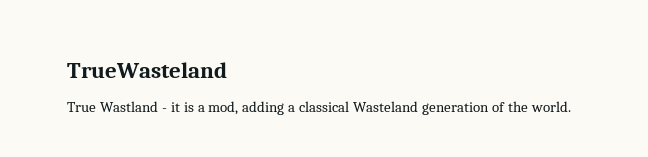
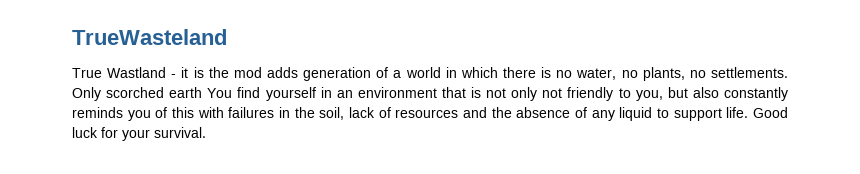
- True Wastland - it is a mod, adding a classical Wasteland generation of the world.
+ True Wastland - it is the mod adds generation of a world in which there is no water, no plants, no settlements. Only scorched earth You find yourself in an environment that is not only not friendly to you, but also constantly reminds you of this with failures in the soil, lack of resources and the absence of any liquid to support life. Good luck for your survival.

